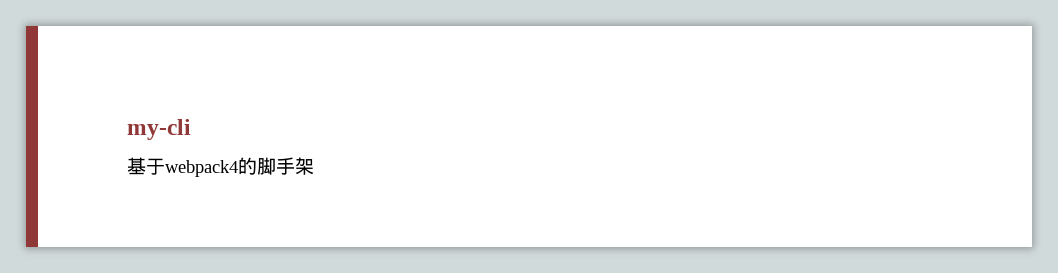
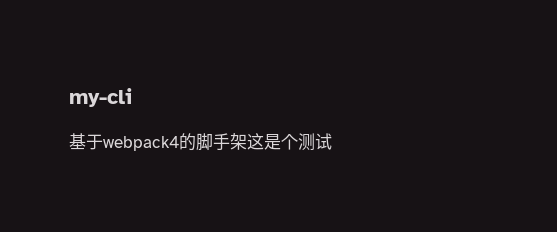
- 基于webpack4的脚手架
+ 基于webpack4的脚手架这是个测试

